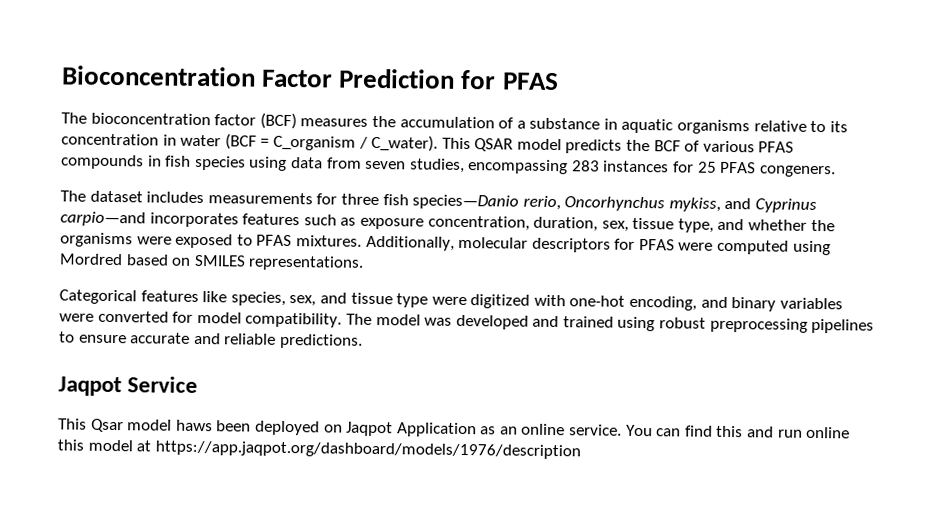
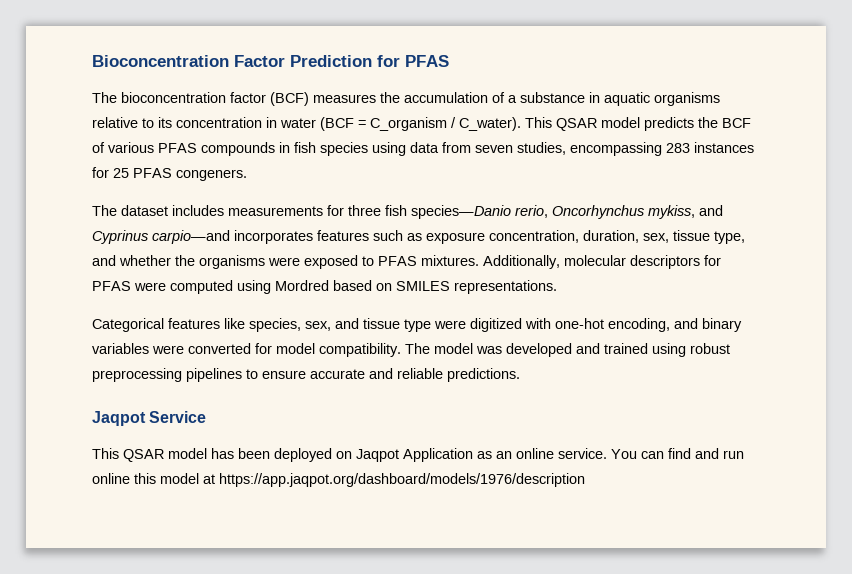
- This Qsar model haws been deployed on Jaqpot Application as an online service.
+ This QSAR model has been deployed on Jaqpot Application as an online service.
- You can find this and run online this model at https://app.jaqpot.org/dashboard/models/1976/description
+ You can find and run online this model at https://app.jaqpot.org/dashboard/models/1976/description

